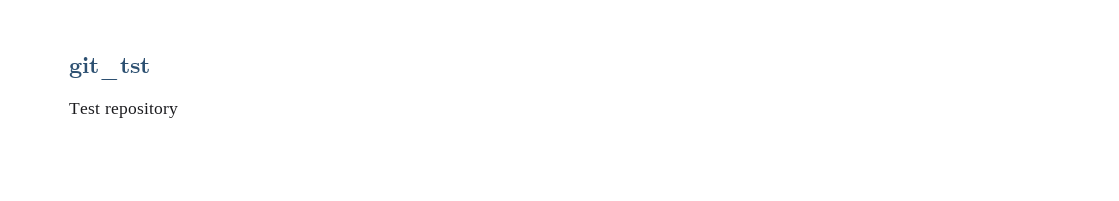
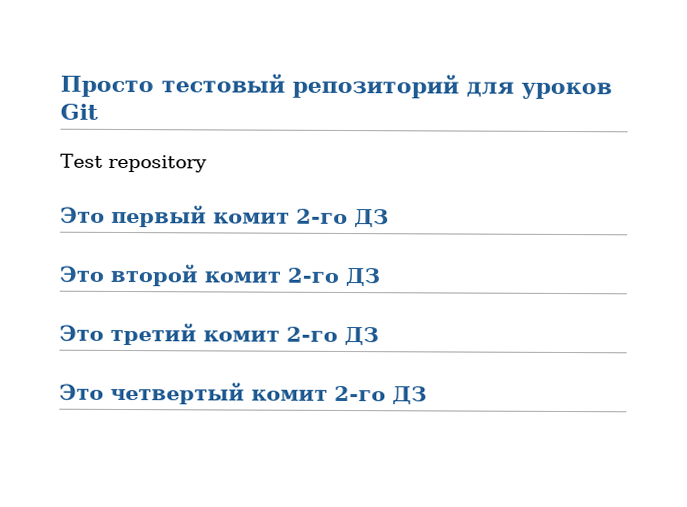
- git_tst
+ Просто тестовый репозиторий для уроков Git
  Test repository
+ Это первый комит 2-го ДЗ
+ Это второй комит 2-го ДЗ
+ Это третий комит 2-го ДЗ
+ Это четвертый комит 2-го ДЗ

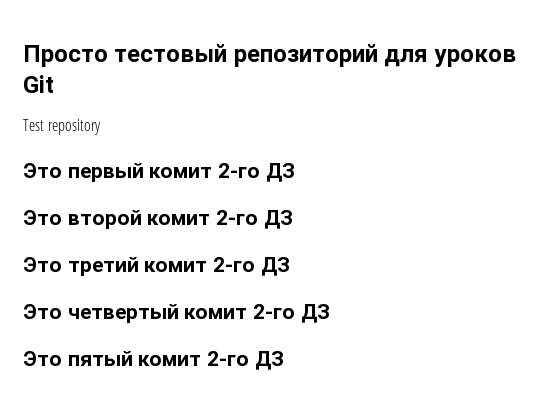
+ Это пятый комит 2-го ДЗ

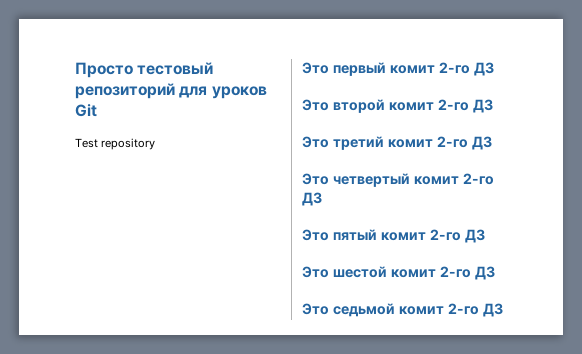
+ Это шестой комит 2-го ДЗ
+ Это седьмой комит 2-го ДЗ

